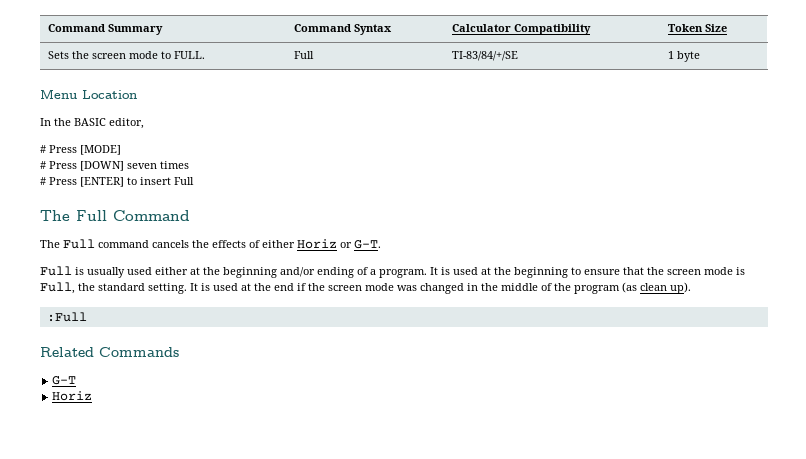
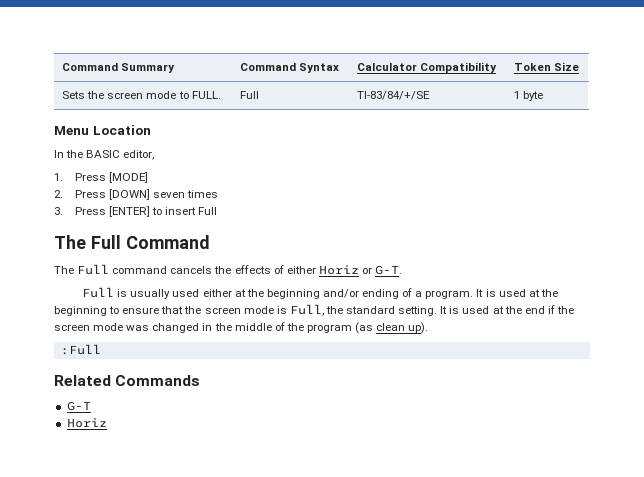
- # Press [MODE]
+ 1. Press [MODE]
- # Press [DOWN] seven times
+ 2. Press [DOWN] seven times
- # Press [ENTER] to insert Full
+ 3. Press [ENTER] to insert Full

